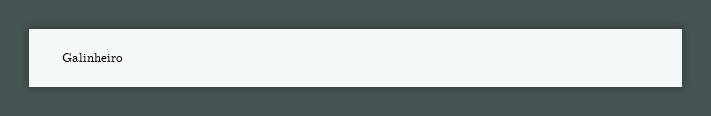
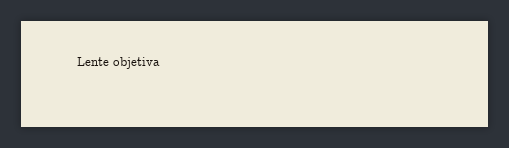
- Galinheiro
+ Lente objetiva

